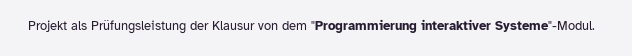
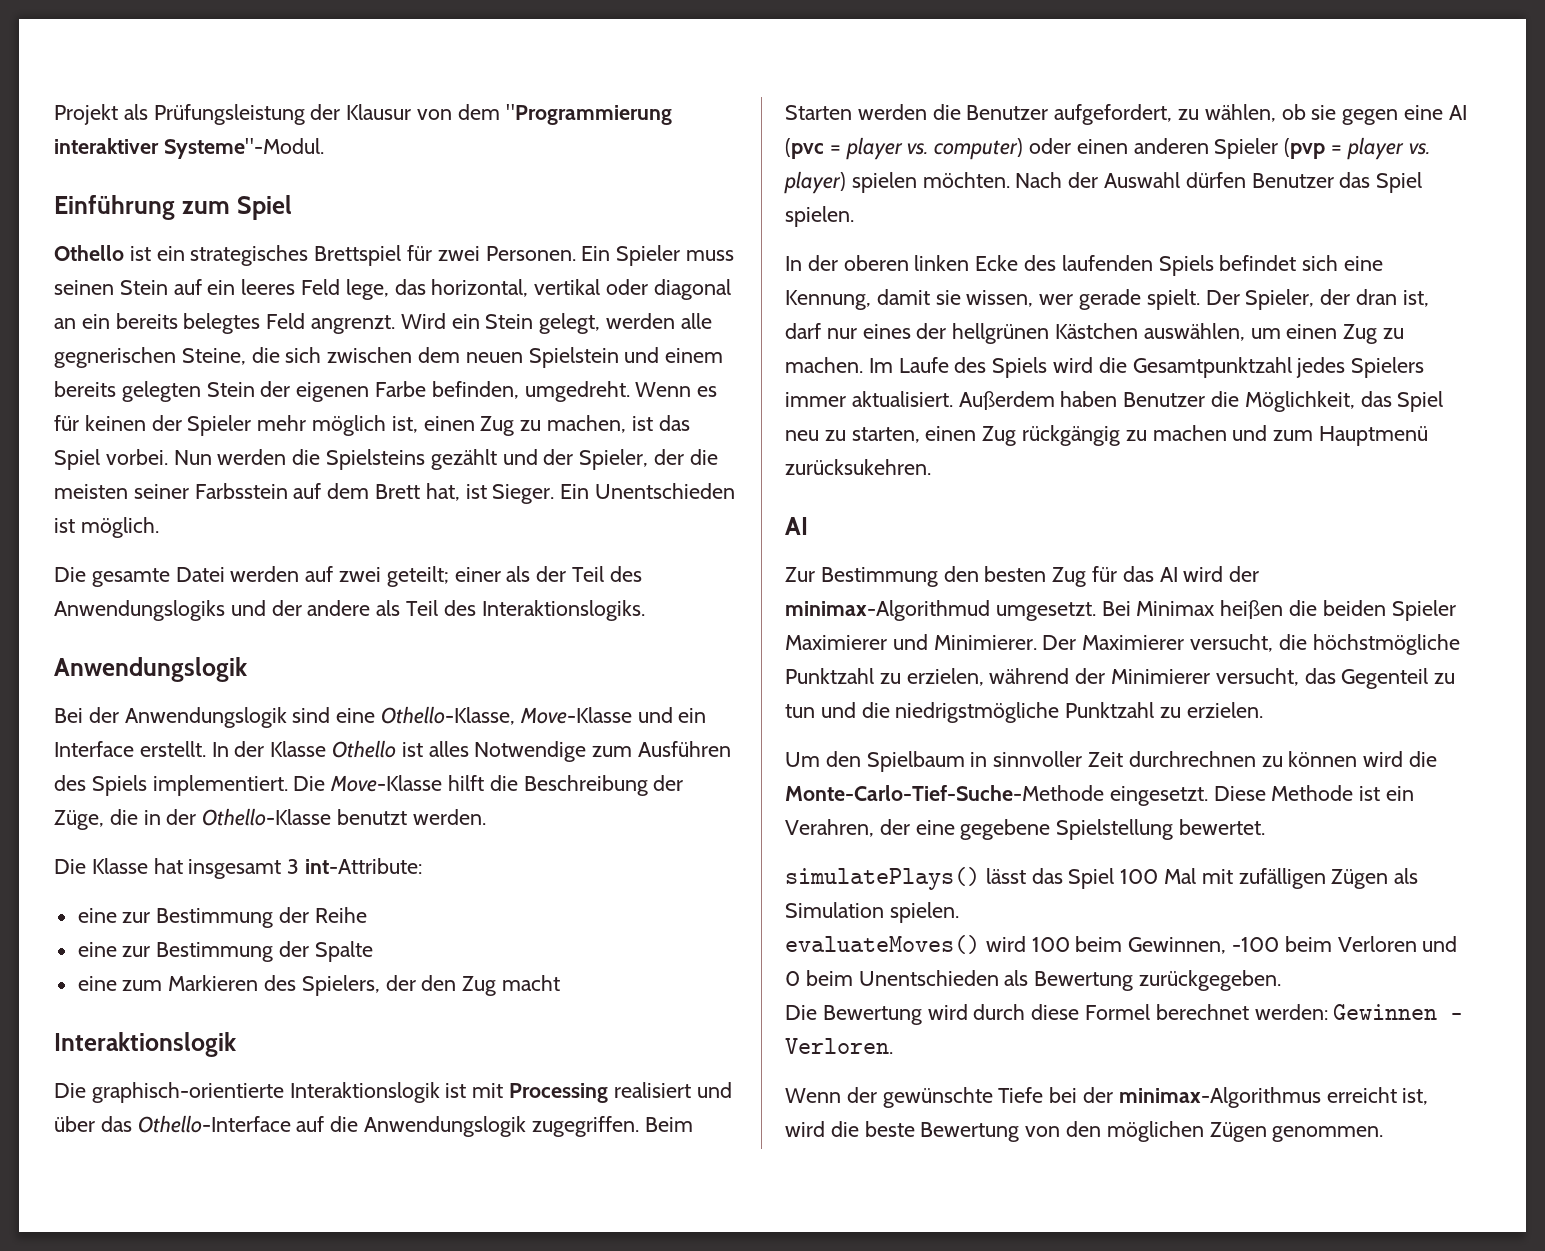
+ Einführung zum Spiel
+ Othello ist ein strategisches Brettspiel für zwei Personen. Ein Spieler muss seinen Stein auf ein leeres Feld lege, das horizontal, vertikal oder diagonal an ein bereits belegtes Feld angrenzt. Wird ein Stein gelegt, werden alle gegnerischen Steine, die sich zwischen dem neuen Spielstein und einem bereits gelegten Stein der eigenen Farbe befinden, umgedreht. Wenn es für keinen der Spieler mehr möglich ist, einen Zug zu machen, ist das Spiel vorbei. Nun werden die Spielsteins gezählt und der Spieler, der die meisten seiner Farbsstein auf dem Brett hat, ist Sieger. Ein Unentschieden ist möglich.
+ Die gesamte Datei werden auf zwei geteilt; einer als der Teil des Anwendungslogiks und der andere als Teil des Interaktionslogiks.
+ Anwendungslogik
+ Bei der Anwendungslogik sind eine Othello-Klasse, Move-Klasse und ein Interface erstellt. In der Klasse Othello ist alles Notwendige zum Ausführen des Spiels implementiert. Die Move-Klasse hilft die Beschreibung der Züge, die in der Othello-Klasse benutzt werden.
+ Die Klasse hat insgesamt 3 int-Attribute:
+ eine zur Bestimmung der Reihe
+ eine zur Bestimmung der Spalte
+ eine zum Markieren des Spielers, der den Zug macht
+ Interaktionslogik
+ Die graphisch-orientierte Interaktionslogik ist mit Processing realisiert und über das Othello-Interface auf die Anwendungslogik zugegriffen. Beim Starten werden die Benutzer aufgefordert, zu wählen, ob sie gegen eine AI (pvc = player vs. computer) oder einen anderen Spieler (pvp = player vs. player) spielen möchten. Nach der Auswahl dürfen Benutzer das Spiel spielen.
+ In der oberen linken Ecke des laufenden Spiels befindet sich eine Kennung, damit sie wissen, wer gerade spielt. Der Spieler, der dran ist, darf nur eines der hellgrünen Kästchen auswählen, um einen Zug zu machen. Im Laufe des Spiels wird die Gesamtpunktzahl jedes Spielers immer aktualisiert. Außerdem haben Benutzer die Möglichkeit, das Spiel neu zu starten, einen Zug rückgängig zu machen und zum Hauptmenü zurücksukehren.
+ AI
+ Zur Bestimmung den besten Zug für das AI wird der minimax-Algorithmud umgesetzt. Bei Minimax heißen die beiden Spieler Maximierer und Minimierer. Der Maximierer versucht, die höchstmögliche Punktzahl zu erzielen, während der Minimierer versucht, das Gegenteil zu tun und die niedrigstmögliche Punktzahl zu erzielen.
+ Um den Spielbaum in sinnvoller Zeit durchrechnen zu können wird die Monte-Carlo-Tief-Suche-Methode eingesetzt. Diese Methode ist ein Verahren, der eine gegebene Spielstellung bewertet.
+ simulatePlays() lässt das Spiel 100 Mal mit zufälligen Zügen als Simulation spielen.
+ evaluateMoves() wird 100 beim Gewinnen, -100 beim Verloren und 0 beim Unentschieden als Bewertung zurückgegeben.
+ Die Bewertung wird durch diese Formel berechnet werden: Gewinnen - Verloren.
+ Wenn der gewünschte Tiefe bei der minimax-Algorithmus erreicht ist, wird die beste Bewertung von den möglichen Zügen genommen.

